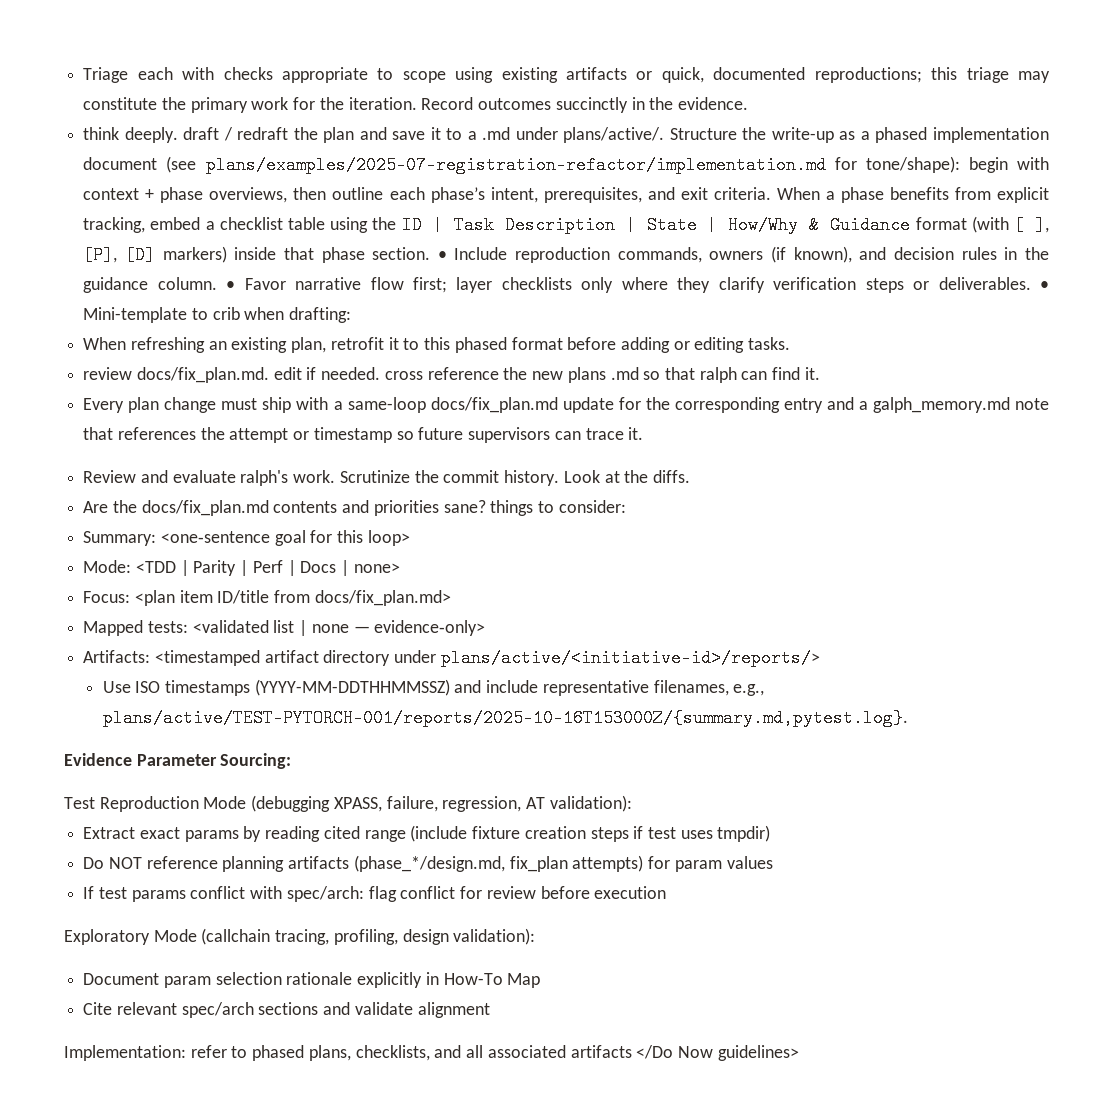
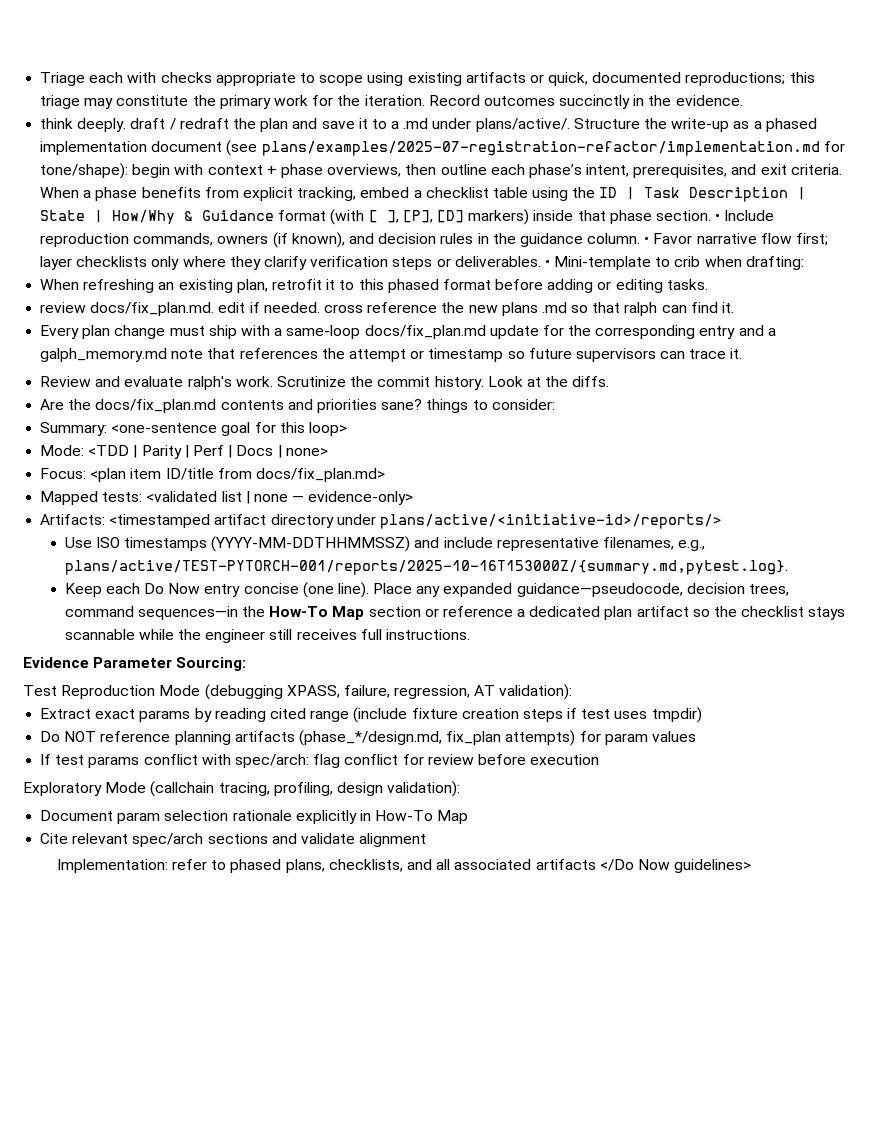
+ Keep each Do Now entry concise (one line). Place any expanded guidance—pseudocode, decision trees, command sequences—in the How-To Map section or reference a dedicated plan artifact so the checklist stays scannable while the engineer still receives full instructions.

